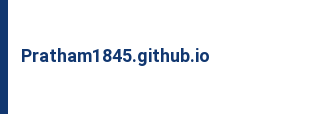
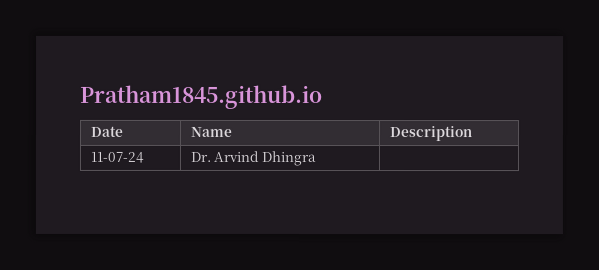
+ Date | Name | Description
+ 11-07-24 | Dr. Arvind Dhingra |

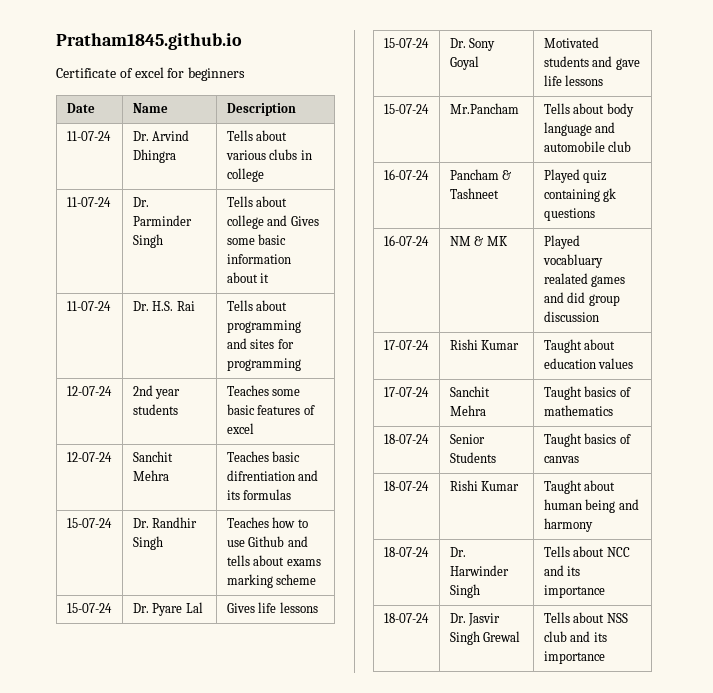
+ Certificate of excel for beginners
- 11-07-24 | Dr. Arvind Dhingra |
+ 11-07-24 | Dr. Arvind Dhingra | Tells about various clubs in college
+ 11-07-24 | Dr. Parminder Singh | Tells about college and Gives some basic information about it
+ 11-07-24 | Dr. H.S. Rai | Tells about programming and sites for programming
+ 12-07-24 | 2nd year students | Teaches some basic features of excel
+ 12-07-24 | Sanchit Mehra | Teaches basic difrentiation and its formulas
+ 15-07-24 | Dr. Randhir Singh | Teaches how to use Github and tells about exams marking scheme
+ 15-07-24 | Dr. Pyare Lal | Gives life lessons
+ 15-07-24 | Dr. Sony Goyal | Motivated students and gave life lessons
+ 15-07-24 | Mr.Pancham | Tells about body language and automobile club
+ 16-07-24 | Pancham & Tashneet | Played quiz containing gk questions
+ 16-07-24 | NM & MK | Played vocabluary realated games and did group discussion
+ 17-07-24 | Rishi Kumar | Taught about education values
+ 17-07-24 | Sanchit Mehra | Taught basics of mathematics
+ 18-07-24 | Senior Students | Taught basics of canvas
+ 18-07-24 | Rishi Kumar | Taught about human being and harmony
+ 18-07-24 | Dr. Harwinder Singh | Tells about NCC and its importance
+ 18-07-24 | Dr. Jasvir Singh Grewal | Tells about NSS club and its importance

